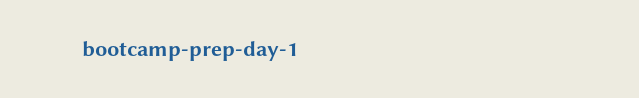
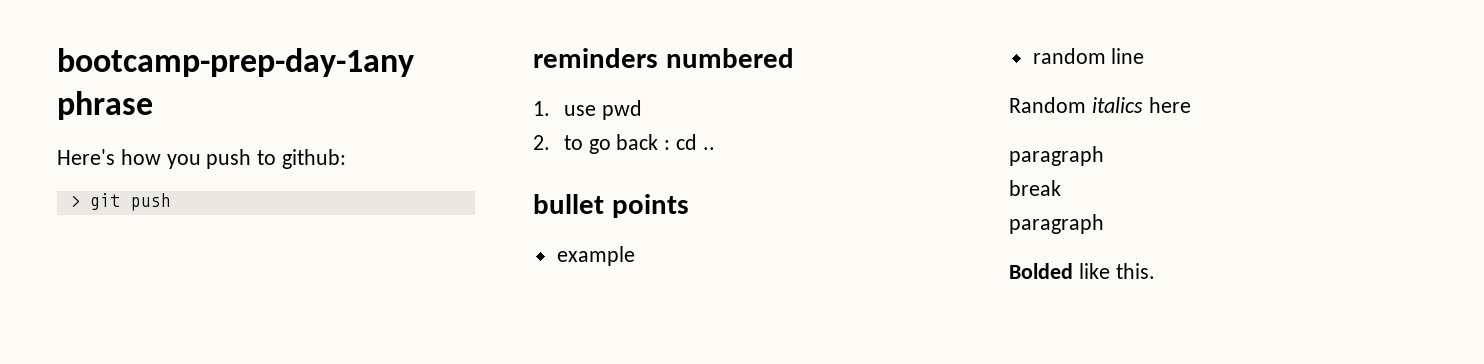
- bootcamp-prep-day-1
+ bootcamp-prep-day-1any phrase
+ Here's how you push to github:
+ > git push
+ reminders numbered
+ 1. use pwd
+ 2. to go back : cd ..
+ bullet points
+ example
+ random line
+ Random italics here
+ paragraph
+ break
+ paragraph
+ Bolded like this.

